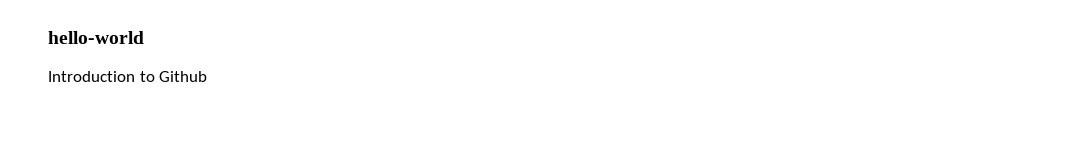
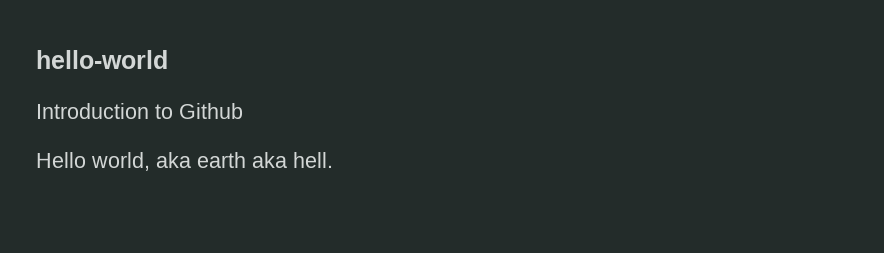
+ Hello world, aka earth aka hell.

